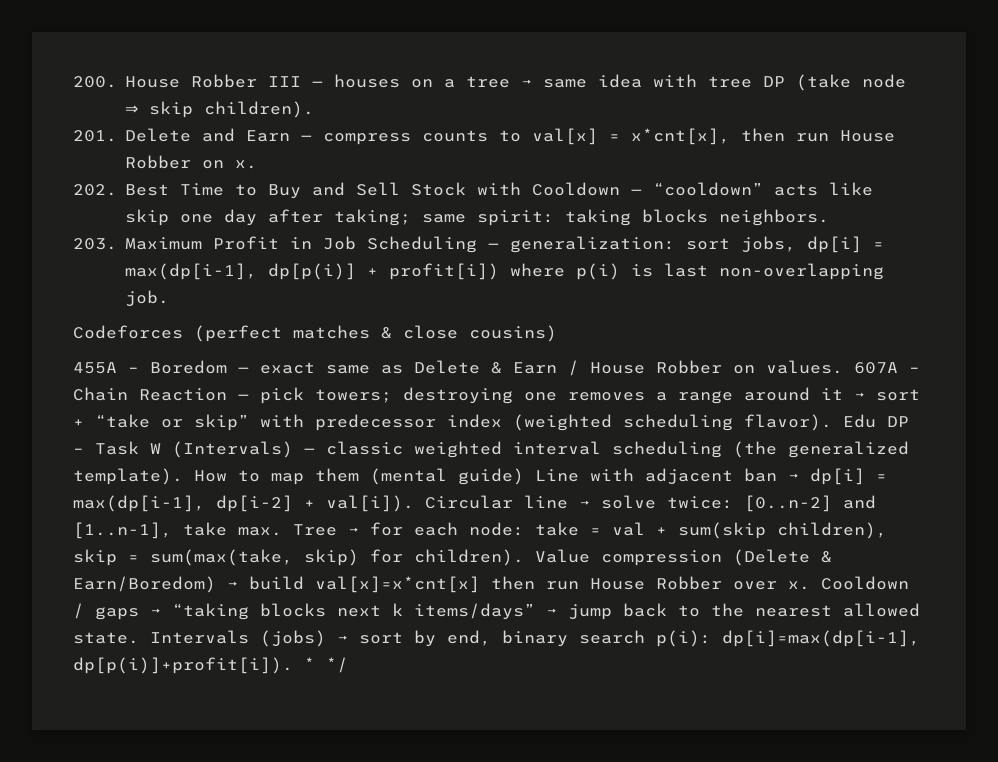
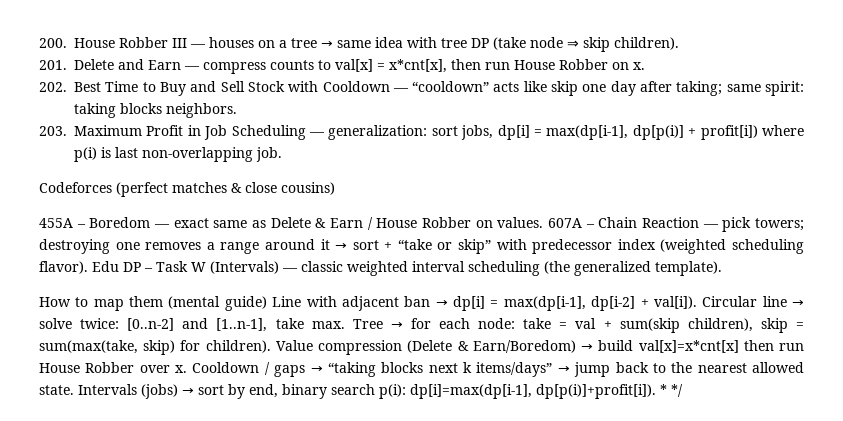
- Edu DP – Task W (Intervals) — classic weighted interval scheduling (the generalized template). How to map them (mental guide) Line with adjacent ban → dp[i] = max(dp[i-1], dp[i-2] + val[i]).
+ Edu DP – Task W (Intervals) — classic weighted interval scheduling (the generalized template).
+ How to map them (mental guide) Line with adjacent ban → dp[i] = max(dp[i-1], dp[i-2] + val[i]).

